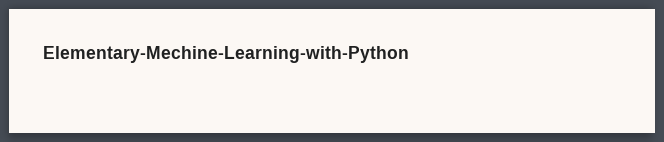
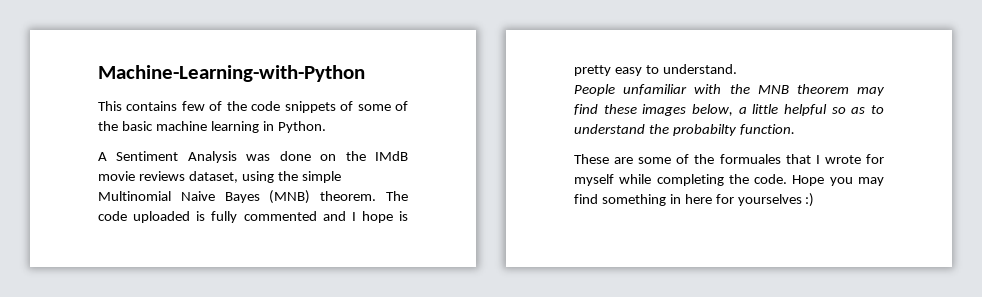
- Elementary-Mechine-Learning-with-Python
+ Machine-Learning-with-Python
+ This contains few of the code snippets of some of the basic machine learning in Python.
+ A Sentiment Analysis was done on the IMdB movie reviews dataset, using the simple Multinomial Naive Bayes (MNB) theorem. The code uploaded is fully commented and I hope is pretty easy to understand.
+ People unfamiliar with the MNB theorem may find these images below, a little helpful so as to understand the probabilty function.
+ These are some of the formuales that I wrote for myself while completing the code. Hope you may find something in here for yourselves :)

